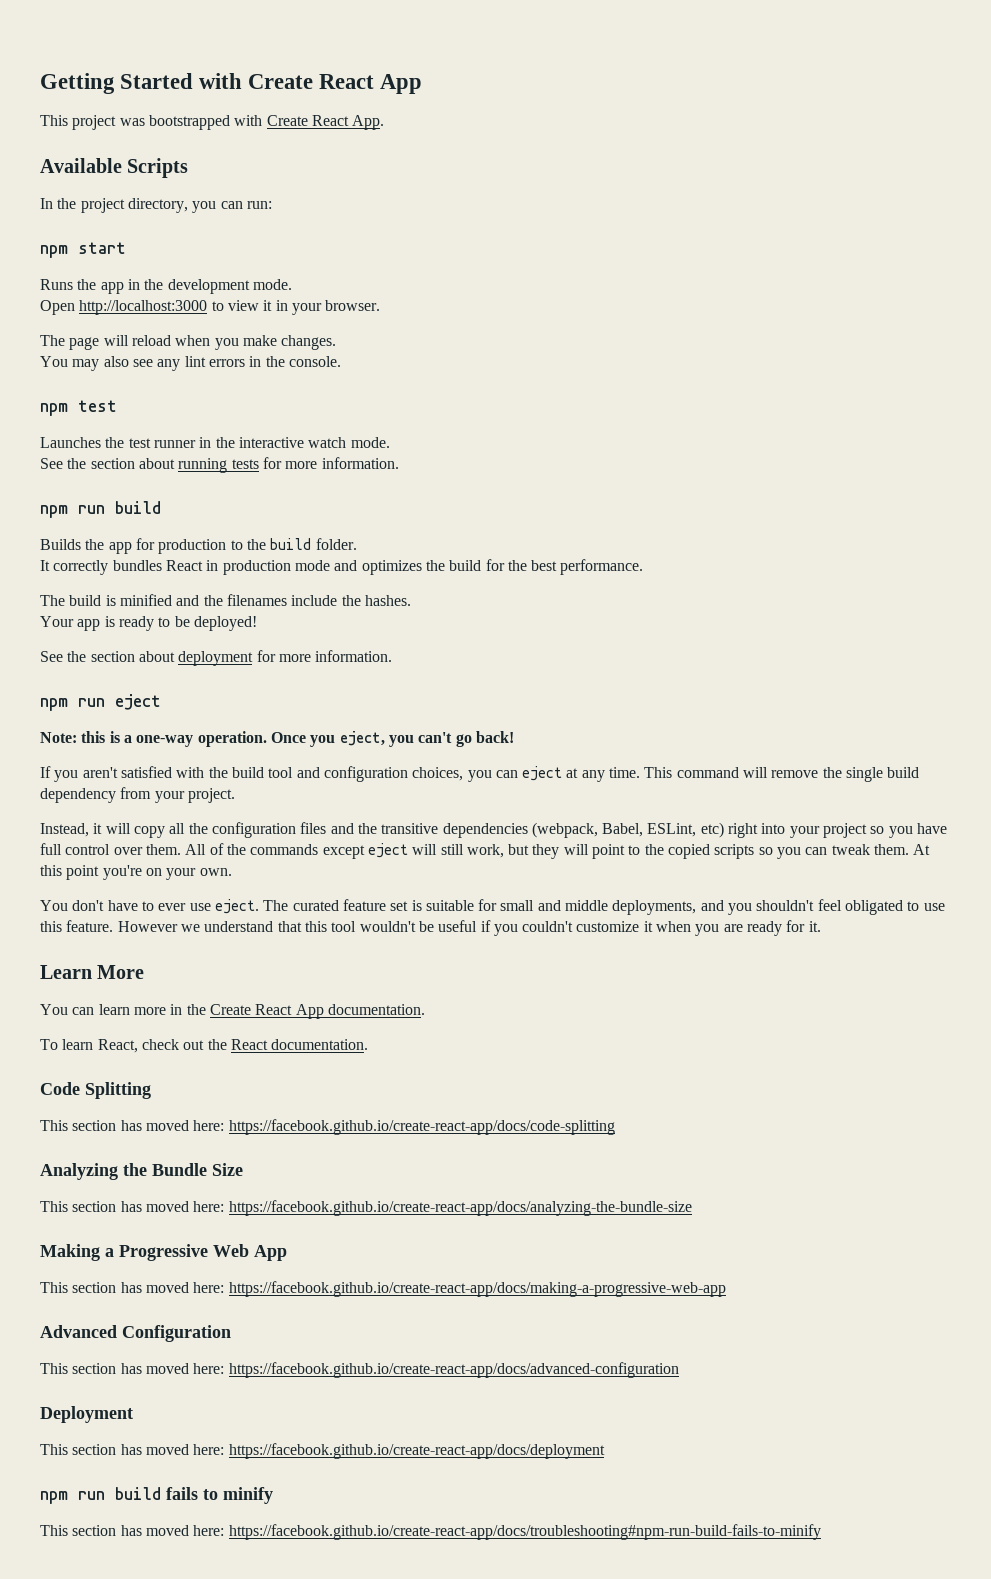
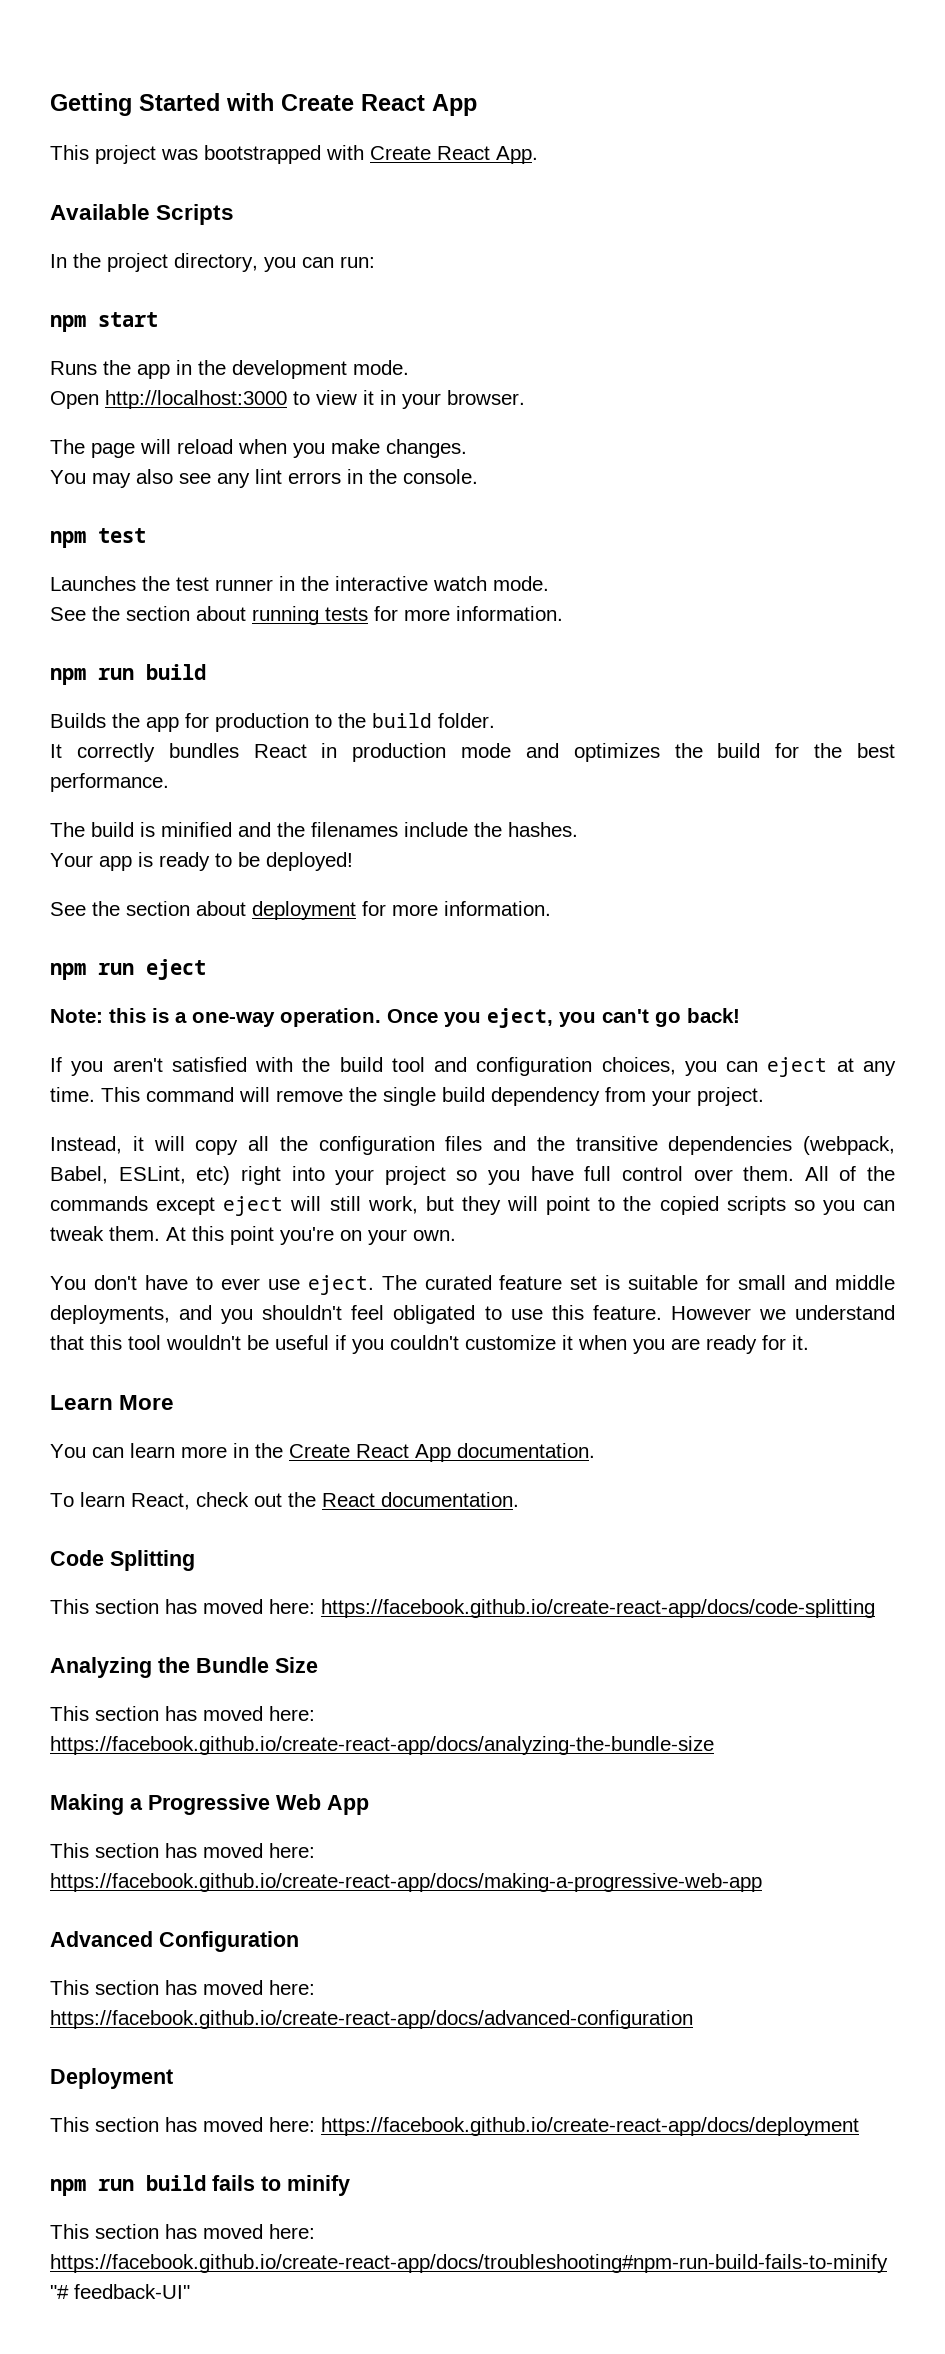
- This section has moved here: https://facebook.github.io/create-react-app/docs/troubleshooting#npm-run-build-fails-to-minify
+ This section has moved here: https://facebook.github.io/create-react-app/docs/troubleshooting#npm-run-build-fails-to-minify "# feedback-UI"

